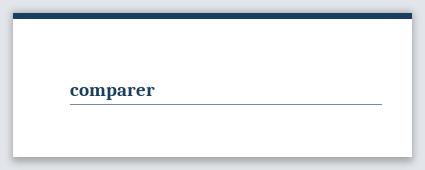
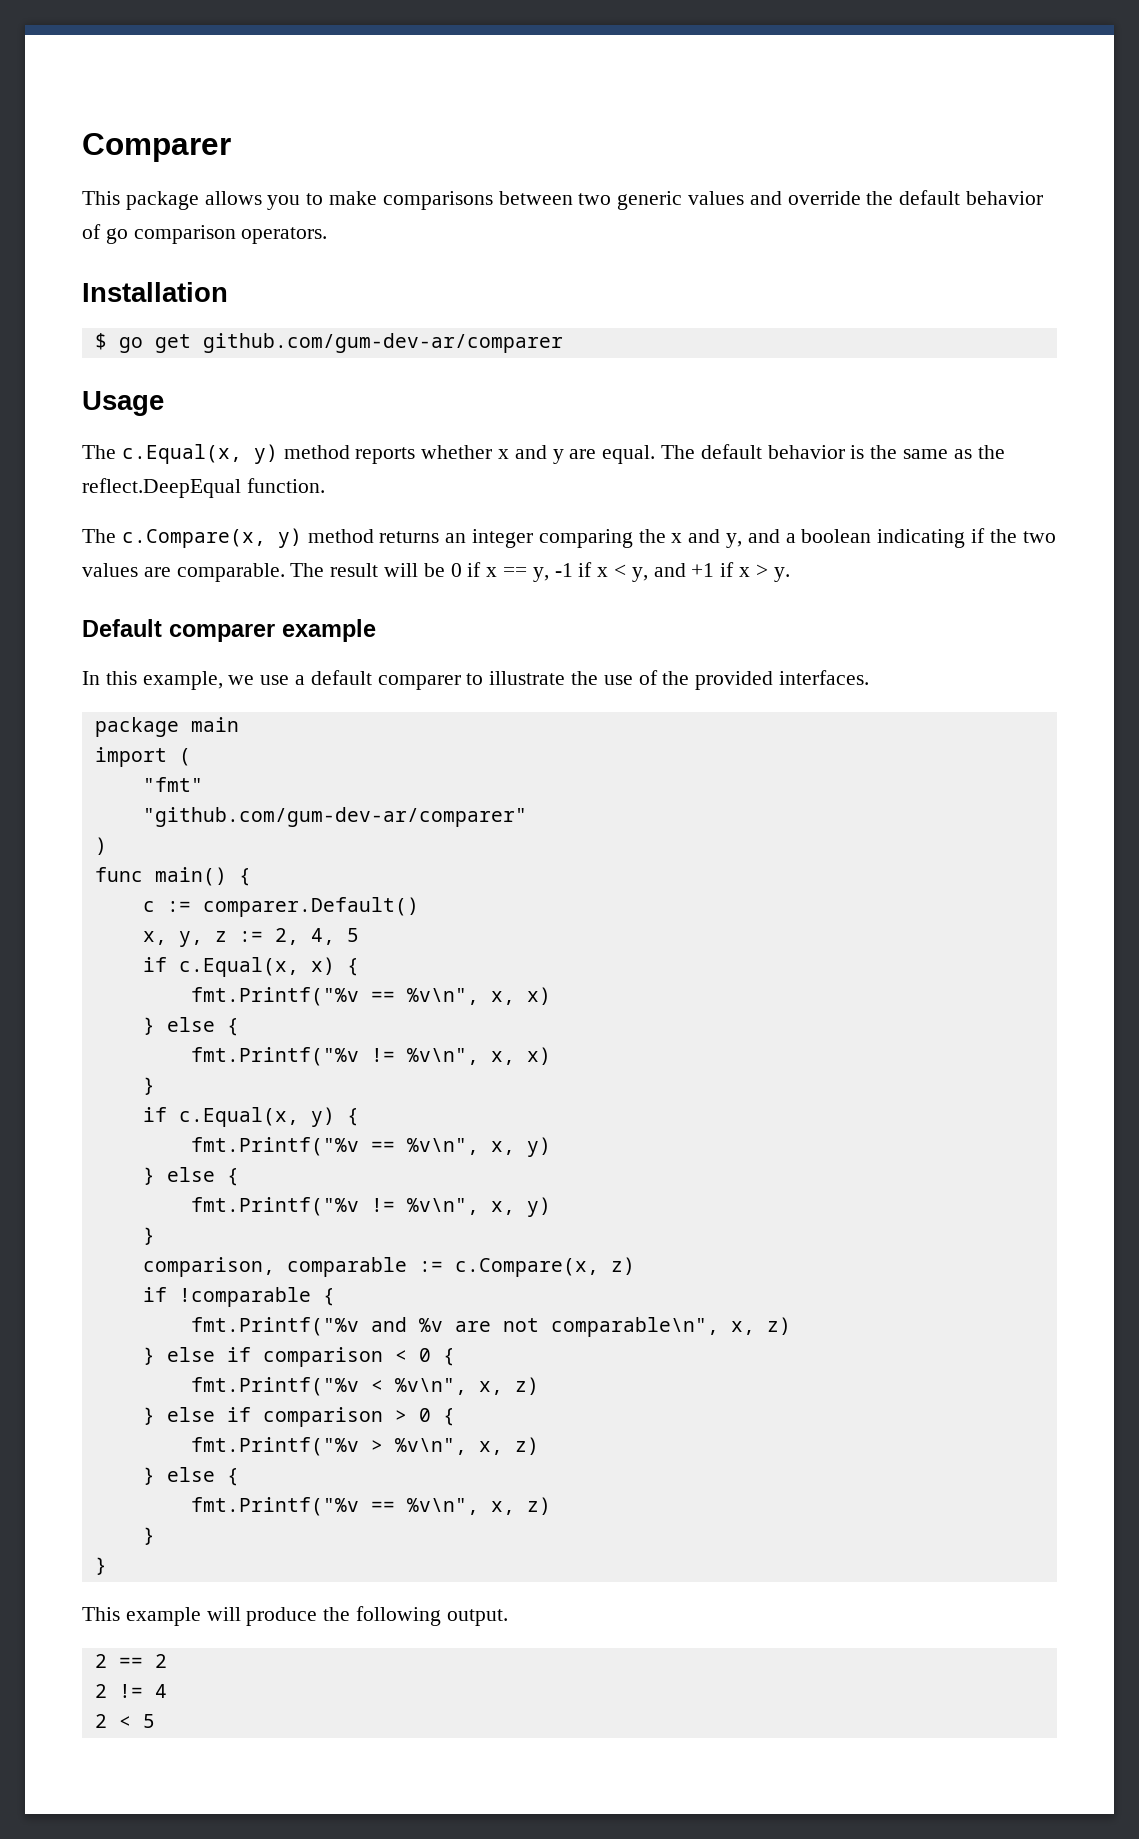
- comparer
+ Comparer
+ This package allows you to make comparisons between two generic values and override the default behavior of go comparison operators.
+ Installation
+ $ go get github.com/gum-dev-ar/comparer
+ Usage
+ The c.Equal(x, y) method reports whether x and y are equal. The default behavior is the same as the reflect.DeepEqual function.
+ The c.Compare(x, y) method returns an integer comparing the x and y, and a boolean indicating if the two values are comparable. The result will be 0 if x == y, -1 if x < y, and +1 if x > y.
+ Default comparer example
+ In this example, we use a default comparer to illustrate the use of the provided interfaces.
+ package main
+ import (
+ "fmt"
+ "github.com/gum-dev-ar/comparer"
+ )
+ func main() {
+ c := comparer.Default()
+ x, y, z := 2, 4, 5
+ if c.Equal(x, x) {
+ fmt.Printf("%v == %v\n", x, x)
+ } else {
+ fmt.Printf("%v != %v\n", x, x)
+ }
+ if c.Equal(x, y) {
+ fmt.Printf("%v == %v\n", x, y)
+ } else {
+ fmt.Printf("%v != %v\n", x, y)
+ }
+ comparison, comparable := c.Compare(x, z)
+ if !comparable {
+ fmt.Printf("%v and %v are not comparable\n", x, z)
+ } else if comparison < 0 {
+ fmt.Printf("%v < %v\n", x, z)
+ } else if comparison > 0 {
+ fmt.Printf("%v > %v\n", x, z)
+ } else {
+ fmt.Printf("%v == %v\n", x, z)
+ }
+ }
+ This example will produce the following output.
+ 2 == 2
+ 2 != 4
+ 2 < 5

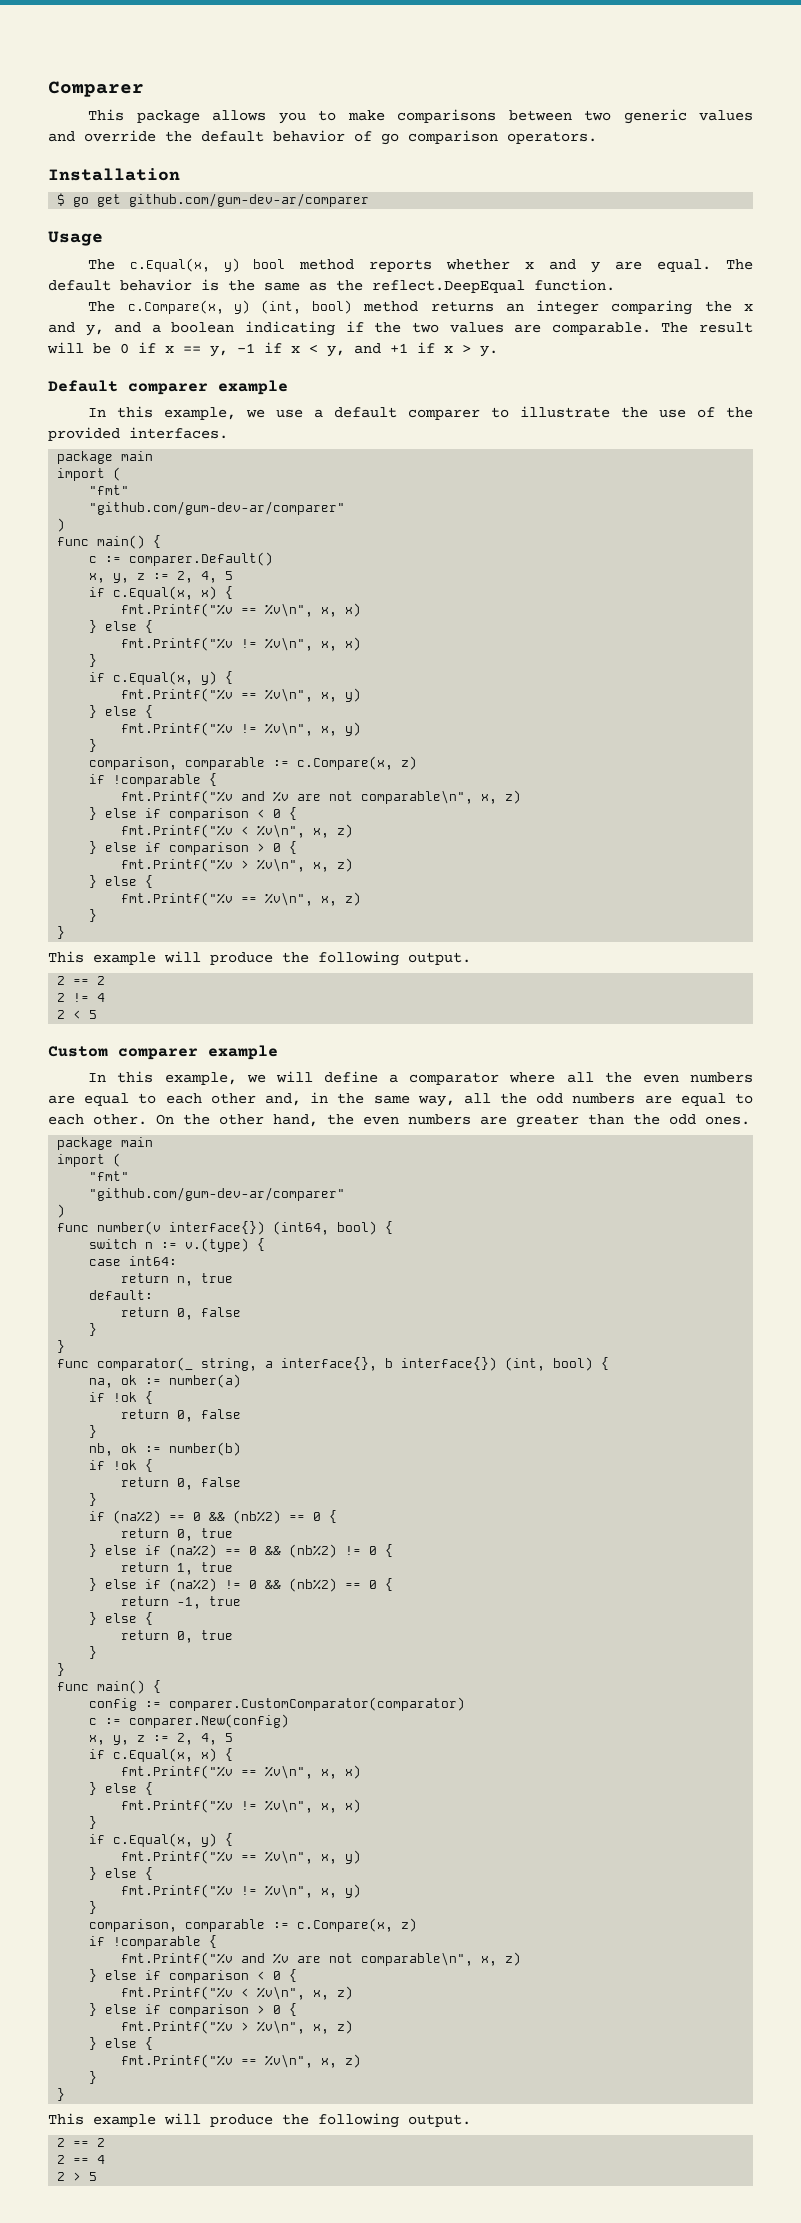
- The c.Equal(x, y) method reports whether x and y are equal.
+ The c.Equal(x, y) bool method reports whether x and y are equal.
- The c.Compare(x, y) method returns an integer comparing the x and y, and a boolean indicating if the two values are comparable.
+ The c.Compare(x, y) (int, bool) method returns an integer comparing the x and y, and a boolean indicating if the two values are comparable.
+ Custom comparer example
+ In this example, we will define a comparator where all the even numbers are equal to each other and, in the same way, all the odd numbers are equal to each other. On the other hand, the even numbers are greater than the odd ones.
+ package main
+ import (
+ "fmt"
+ "github.com/gum-dev-ar/comparer"
+ )
+ func number(v interface{}) (int64, bool) {
+ switch n := v.(type) {
+ case int64:
+ return n, true
+ default:
+ return 0, false
+ }
+ }
+ func comparator(_ string, a interface{}, b interface{}) (int, bool) {
+ na, ok := number(a)
+ if !ok {
+ return 0, false
+ }
+ nb, ok := number(b)
+ if !ok {
+ return 0, false
+ }
+ if (na%2) == 0 && (nb%2) == 0 {
+ return 0, true
+ } else if (na%2) == 0 && (nb%2) != 0 {
+ return 1, true
+ } else if (na%2) != 0 && (nb%2) == 0 {
+ return -1, true
+ } else {
+ return 0, true
+ }
+ }
+ func main() {
+ config := comparer.CustomComparator(comparator)
+ c := comparer.New(config)
+ x, y, z := 2, 4, 5
+ if c.Equal(x, x) {
+ fmt.Printf("%v == %v\n", x, x)
+ } else {
+ fmt.Printf("%v != %v\n", x, x)
+ }
+ if c.Equal(x, y) {
+ fmt.Printf("%v == %v\n", x, y)
+ } else {
+ fmt.Printf("%v != %v\n", x, y)
+ }
+ comparison, comparable := c.Compare(x, z)
+ if !comparable {
+ fmt.Printf("%v and %v are not comparable\n", x, z)
+ } else if comparison < 0 {
+ fmt.Printf("%v < %v\n", x, z)
+ } else if comparison > 0 {
+ fmt.Printf("%v > %v\n", x, z)
+ } else {
+ fmt.Printf("%v == %v\n", x, z)
+ }
+ }
+ This example will produce the following output.
+ 2 == 2
+ 2 == 4
+ 2 > 5

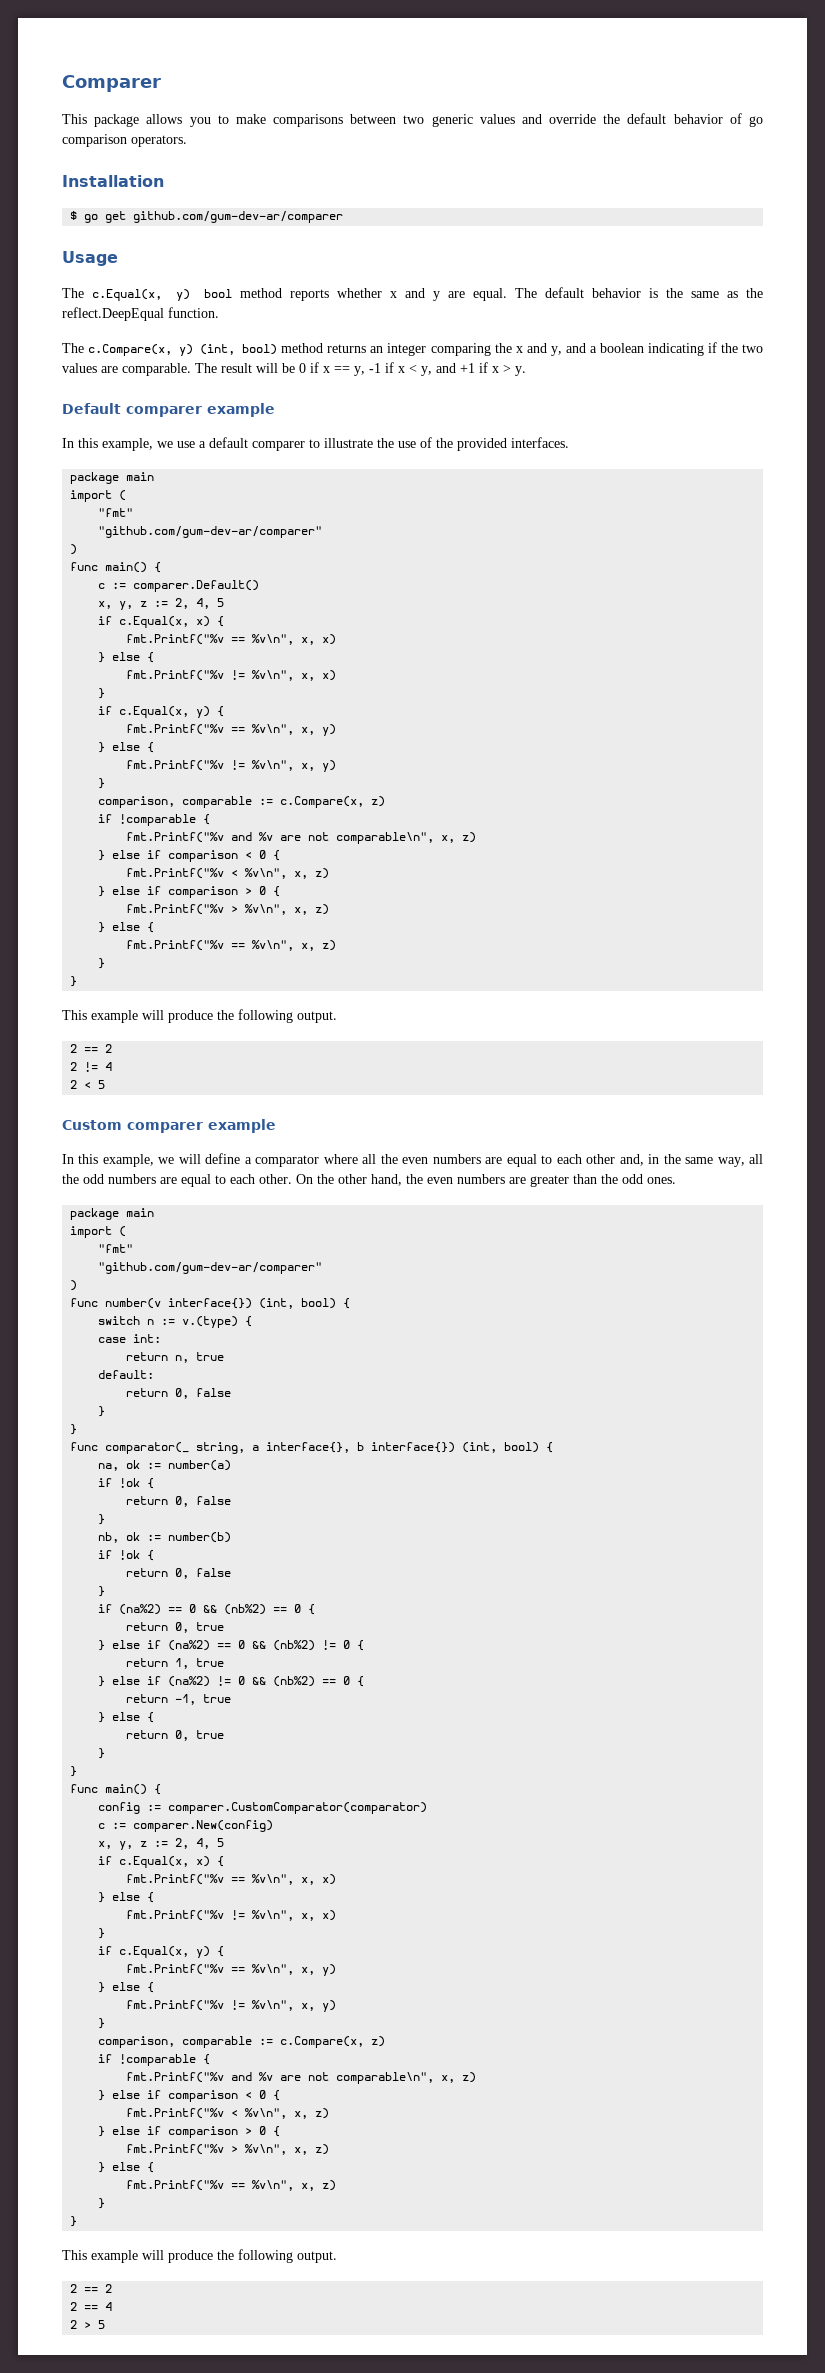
- func number(v interface{}) (int64, bool) {
+ func number(v interface{}) (int, bool) {
- case int64:
+ case int:

